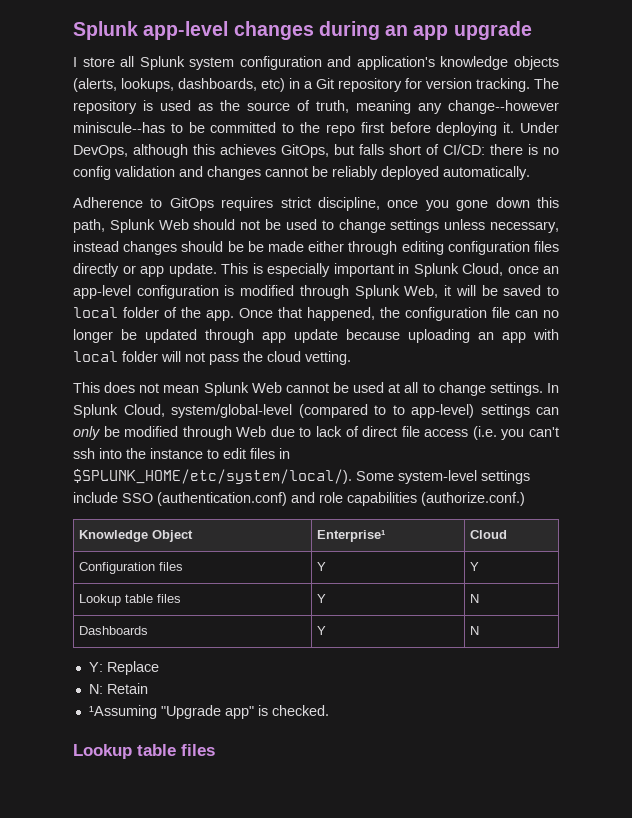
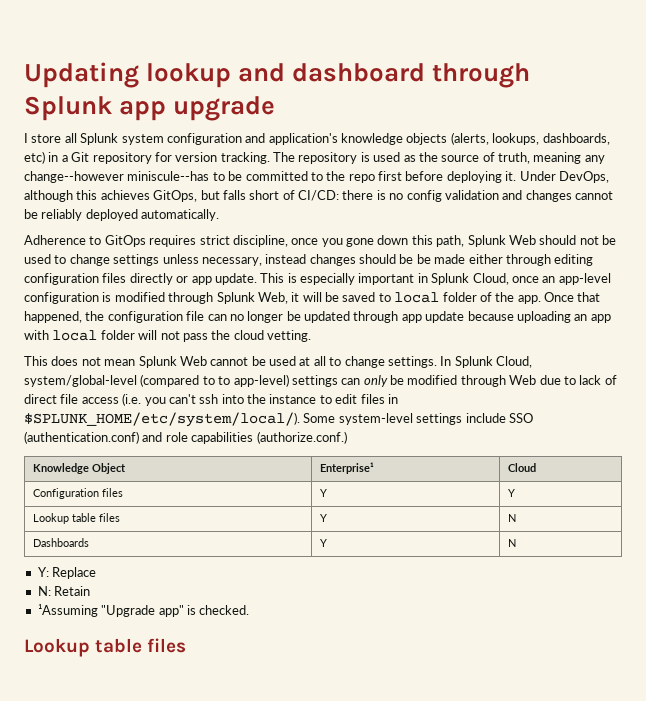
- Splunk app-level changes during an app upgrade
+ Updating lookup and dashboard through Splunk app upgrade

